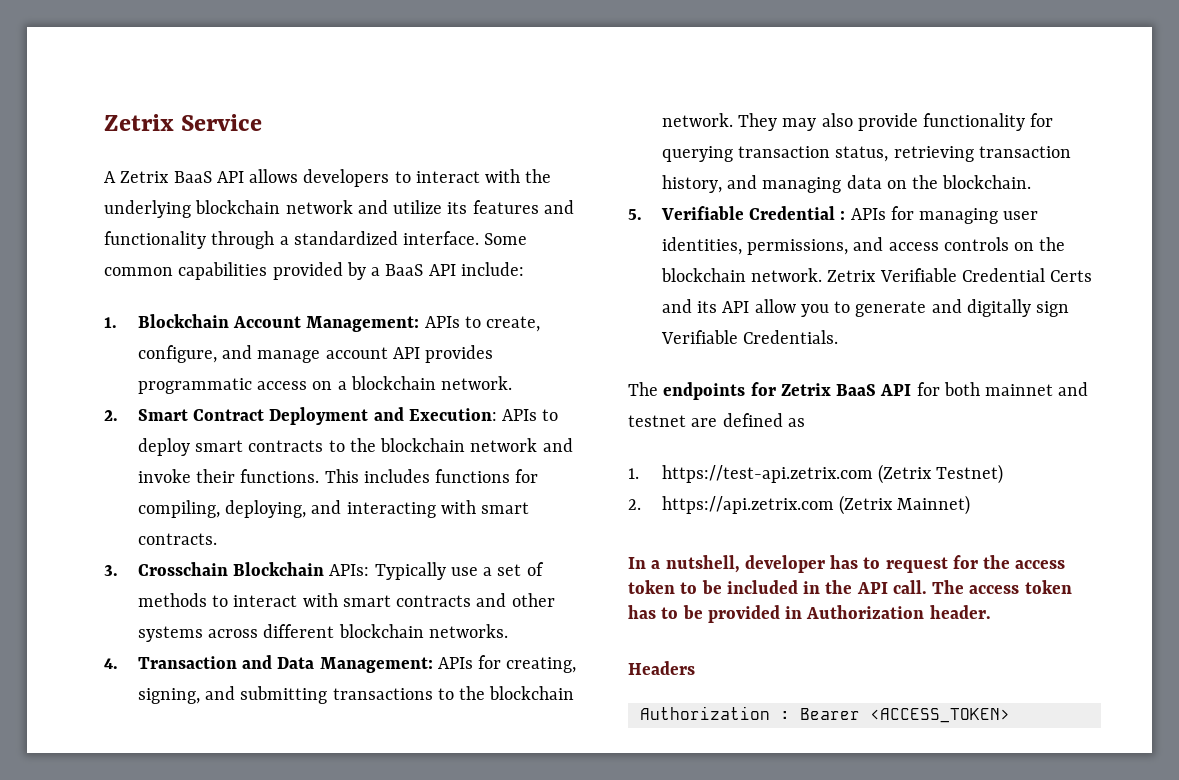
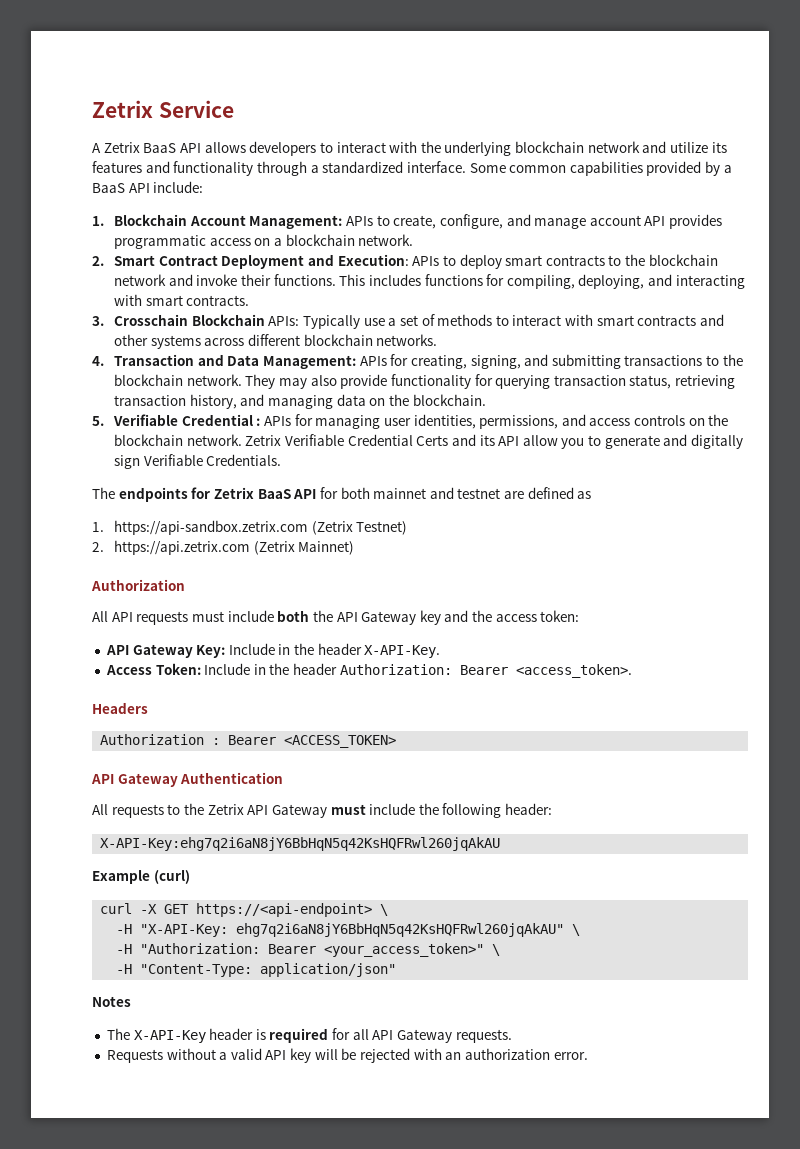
- 1. https://test-api.zetrix.com (Zetrix Testnet)
+ 1. https://api-sandbox.zetrix.com (Zetrix Testnet)
  2. https://api.zetrix.com (Zetrix Mainnet)
- In a nutshell, developer has to request for the access token to be included in the API call. The access token has to be provided in Authorization header.
+ Authorization
+ All API requests must include both the API Gateway key and the access token:
+ API Gateway Key: Include in the header X-API-Key.
+ Access Token: Include in the header Authorization: Bearer <access_token>.
+ API Gateway Authentication
+ All requests to the Zetrix API Gateway must include the following header:
+ X-API-Key:ehg7q2i6aN8jY6BbHqN5q42KsHQFRwl260jqAkAU
+ Example (curl)
+ curl -X GET https://<api-endpoint> \
+ -H "X-API-Key: ehg7q2i6aN8jY6BbHqN5q42KsHQFRwl260jqAkAU" \
+ -H "Authorization: Bearer <your_access_token>" \
+ -H "Content-Type: application/json"
+ Notes
+ The X-API-Key header is required for all API Gateway requests.
+ Requests without a valid API key will be rejected with an authorization error.

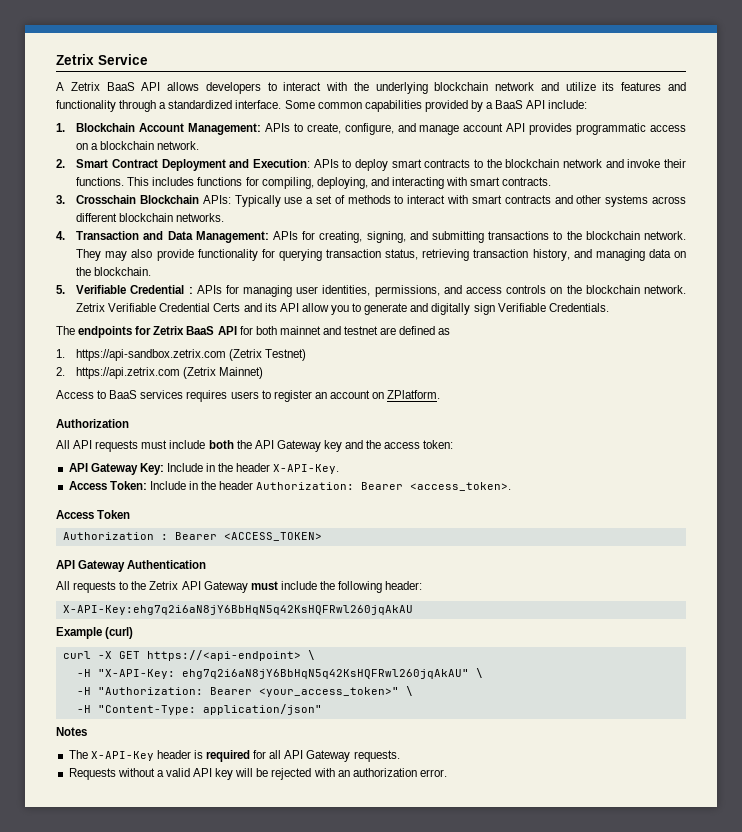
+ Access to BaaS services requires users to register an account on ZPlatform.
- Headers
+ Access Token

